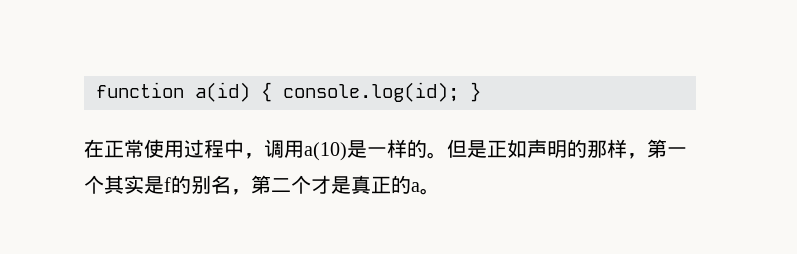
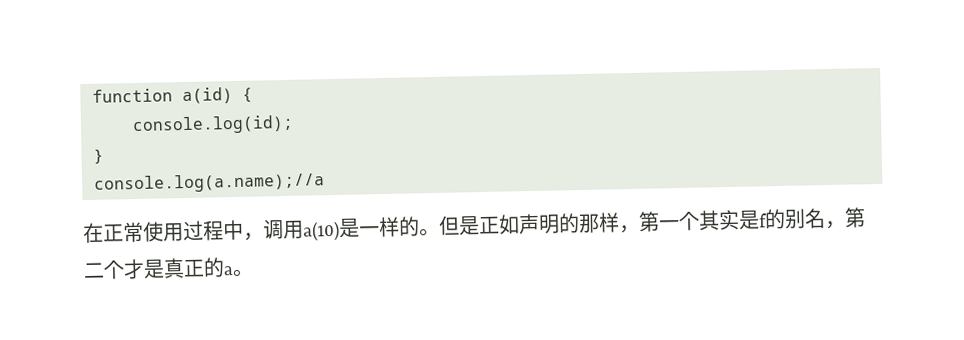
- function a(id) { console.log(id); }
+ function a(id) {
+ console.log(id);
+ }
+ console.log(a.name);//a

